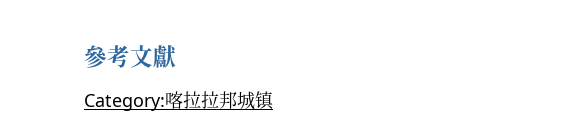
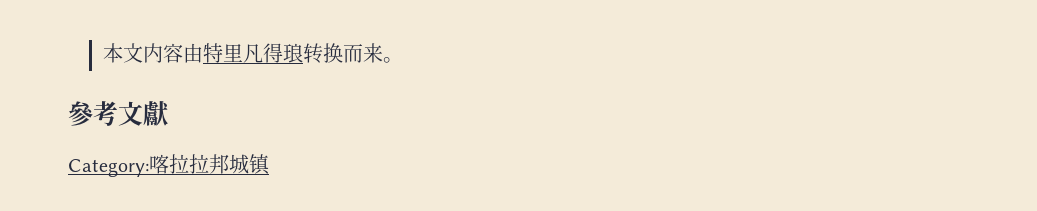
+ 本文内容由特里凡得琅转换而来。

